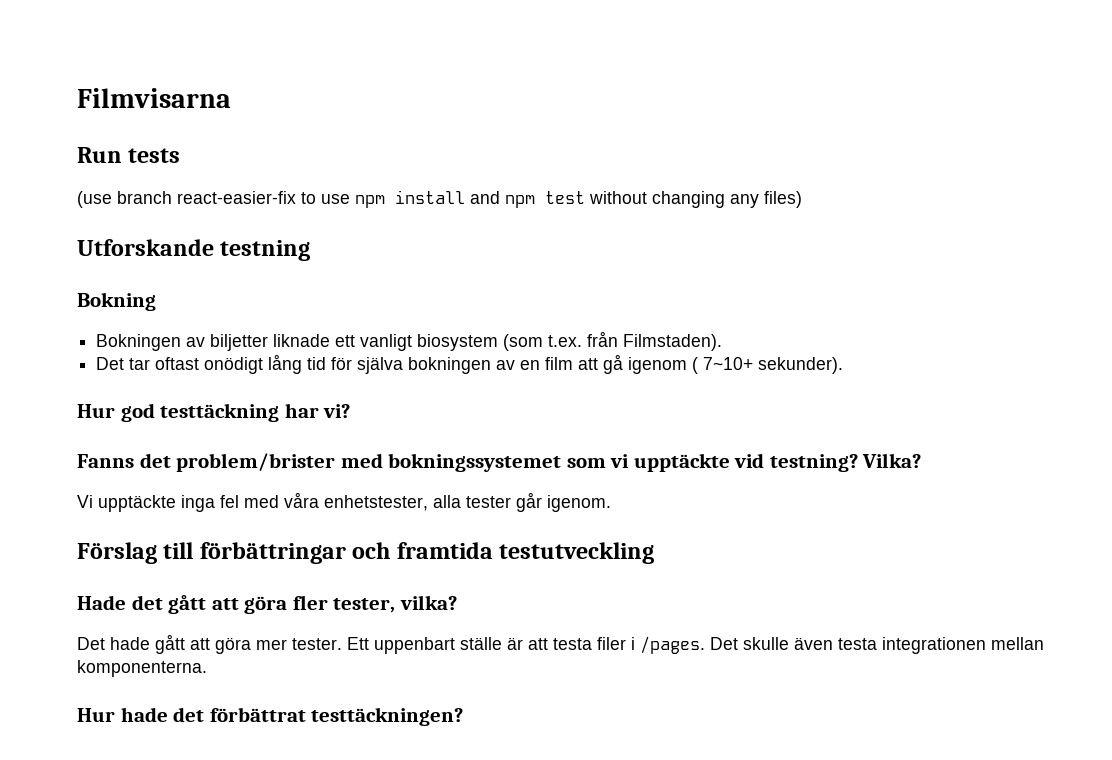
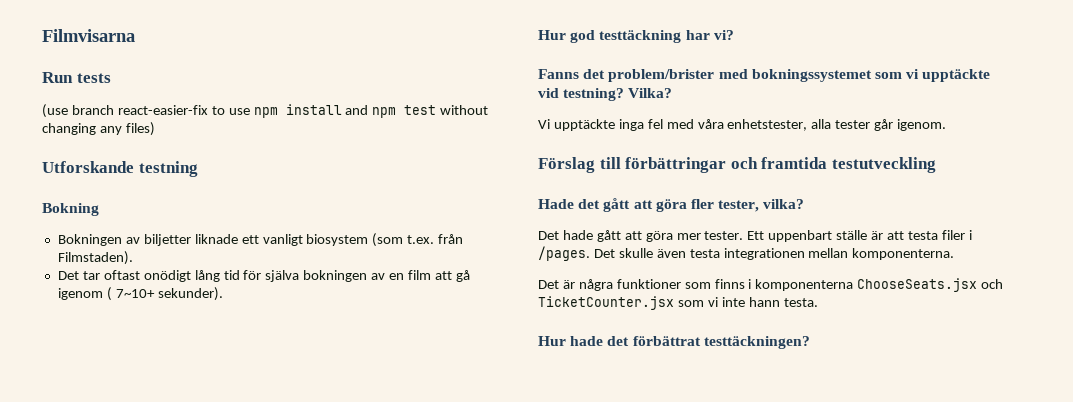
+ Det är några funktioner som finns i komponenterna ChooseSeats.jsx och TicketCounter.jsx som vi inte hann testa.

